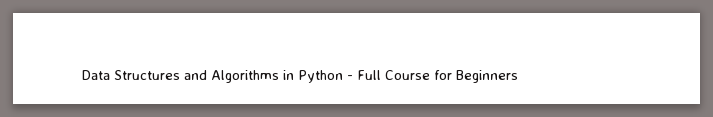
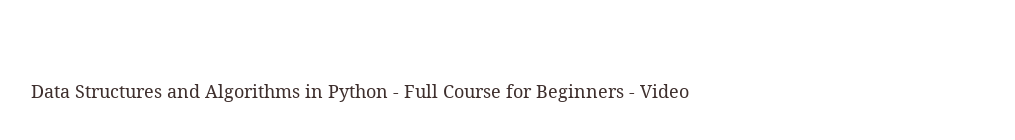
- Data Structures and Algorithms in Python - Full Course for Beginners
+ Data Structures and Algorithms in Python - Full Course for Beginners - Video

